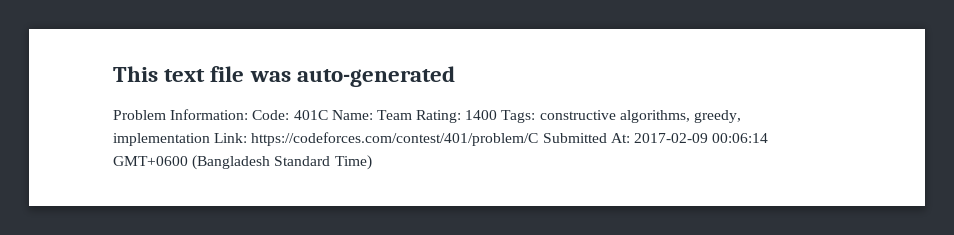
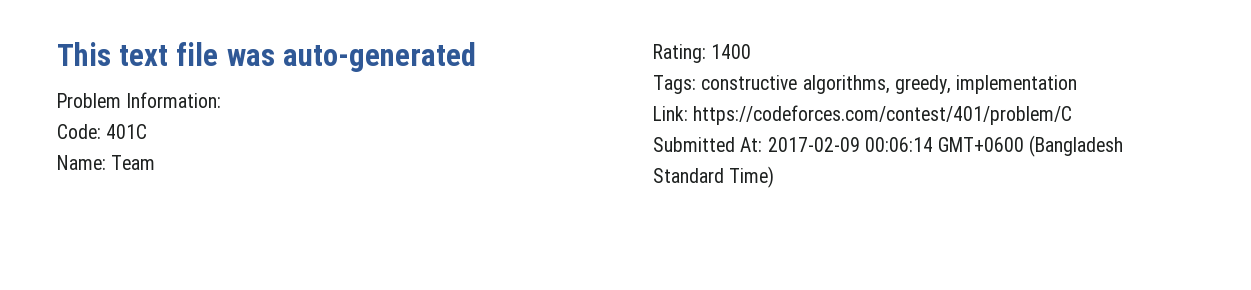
- Problem Information: Code: 401C Name: Team Rating: 1400 Tags: constructive algorithms, greedy, implementation Link: https://codeforces.com/contest/401/problem/C Submitted At: 2017-02-09 00:06:14 GMT+0600 (Bangladesh Standard Time)
+ Problem Information:
+ Code: 401C
+ Name: Team
+ Rating: 1400
+ Tags: constructive algorithms, greedy, implementation
+ Link: https://codeforces.com/contest/401/problem/C
+ Submitted At: 2017-02-09 00:06:14 GMT+0600 (Bangladesh Standard Time)

